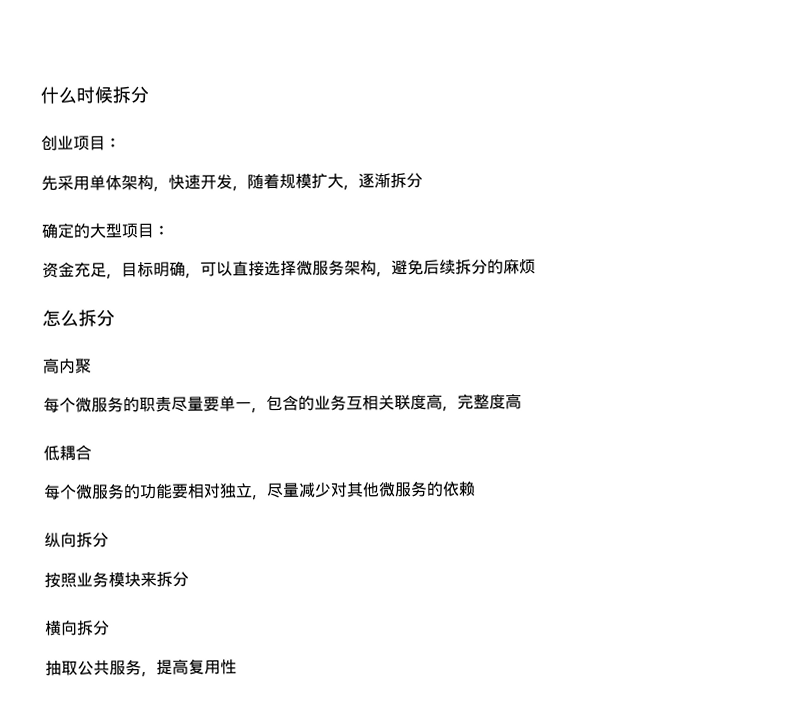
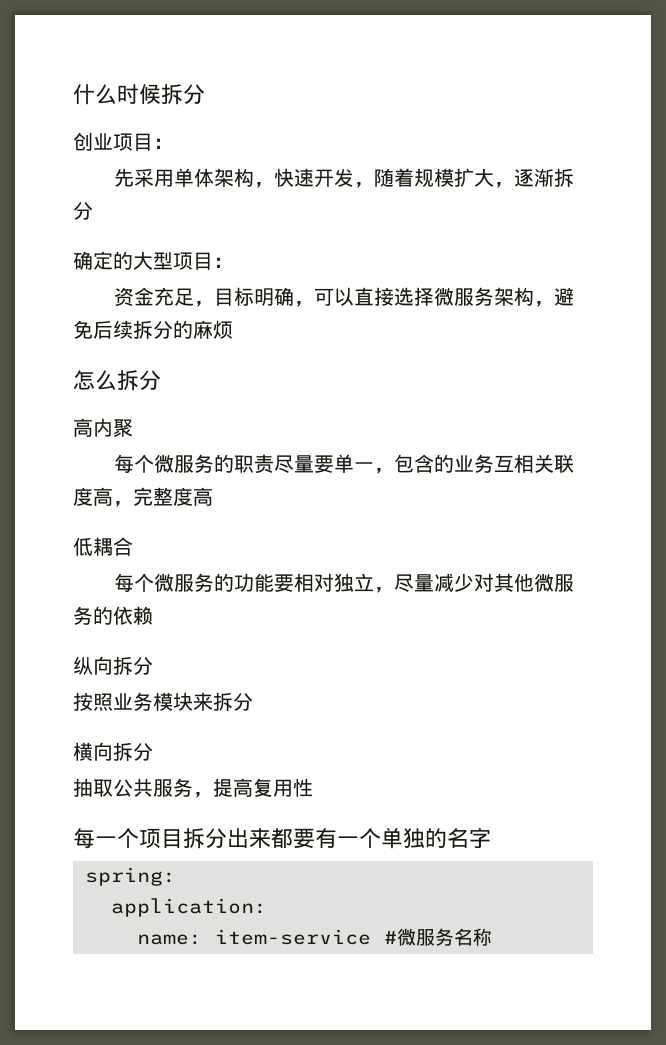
+ 每一个项目拆分出来都要有一个单独的名字
+ spring:
+ application:
+ name: item-service #微服务名称

